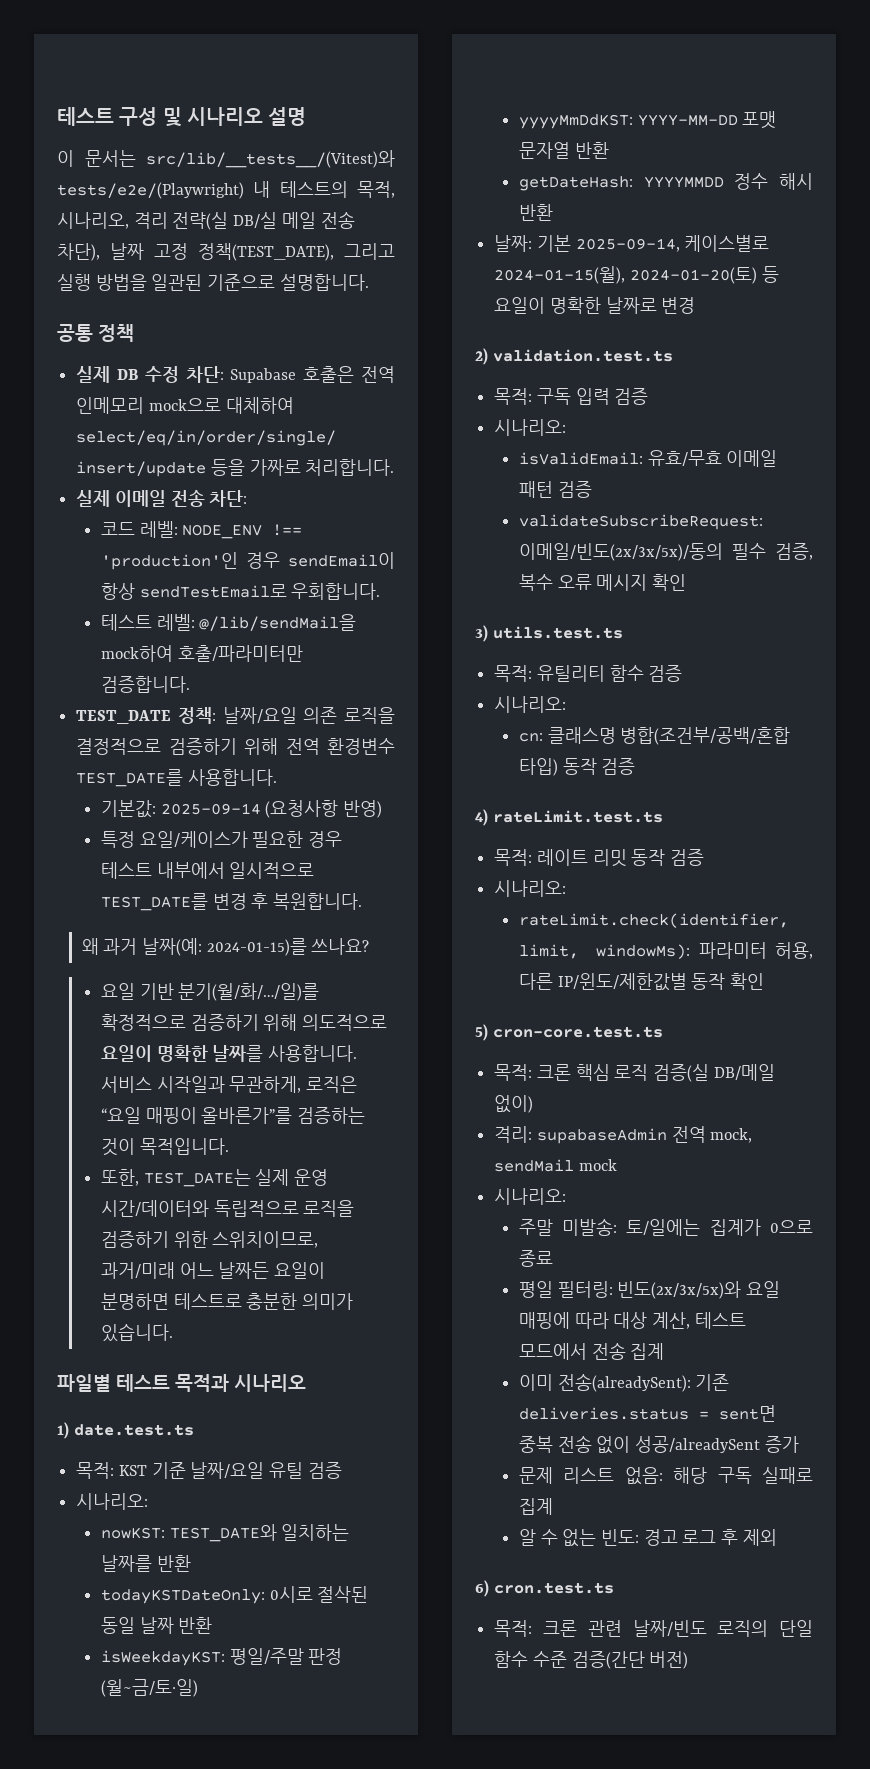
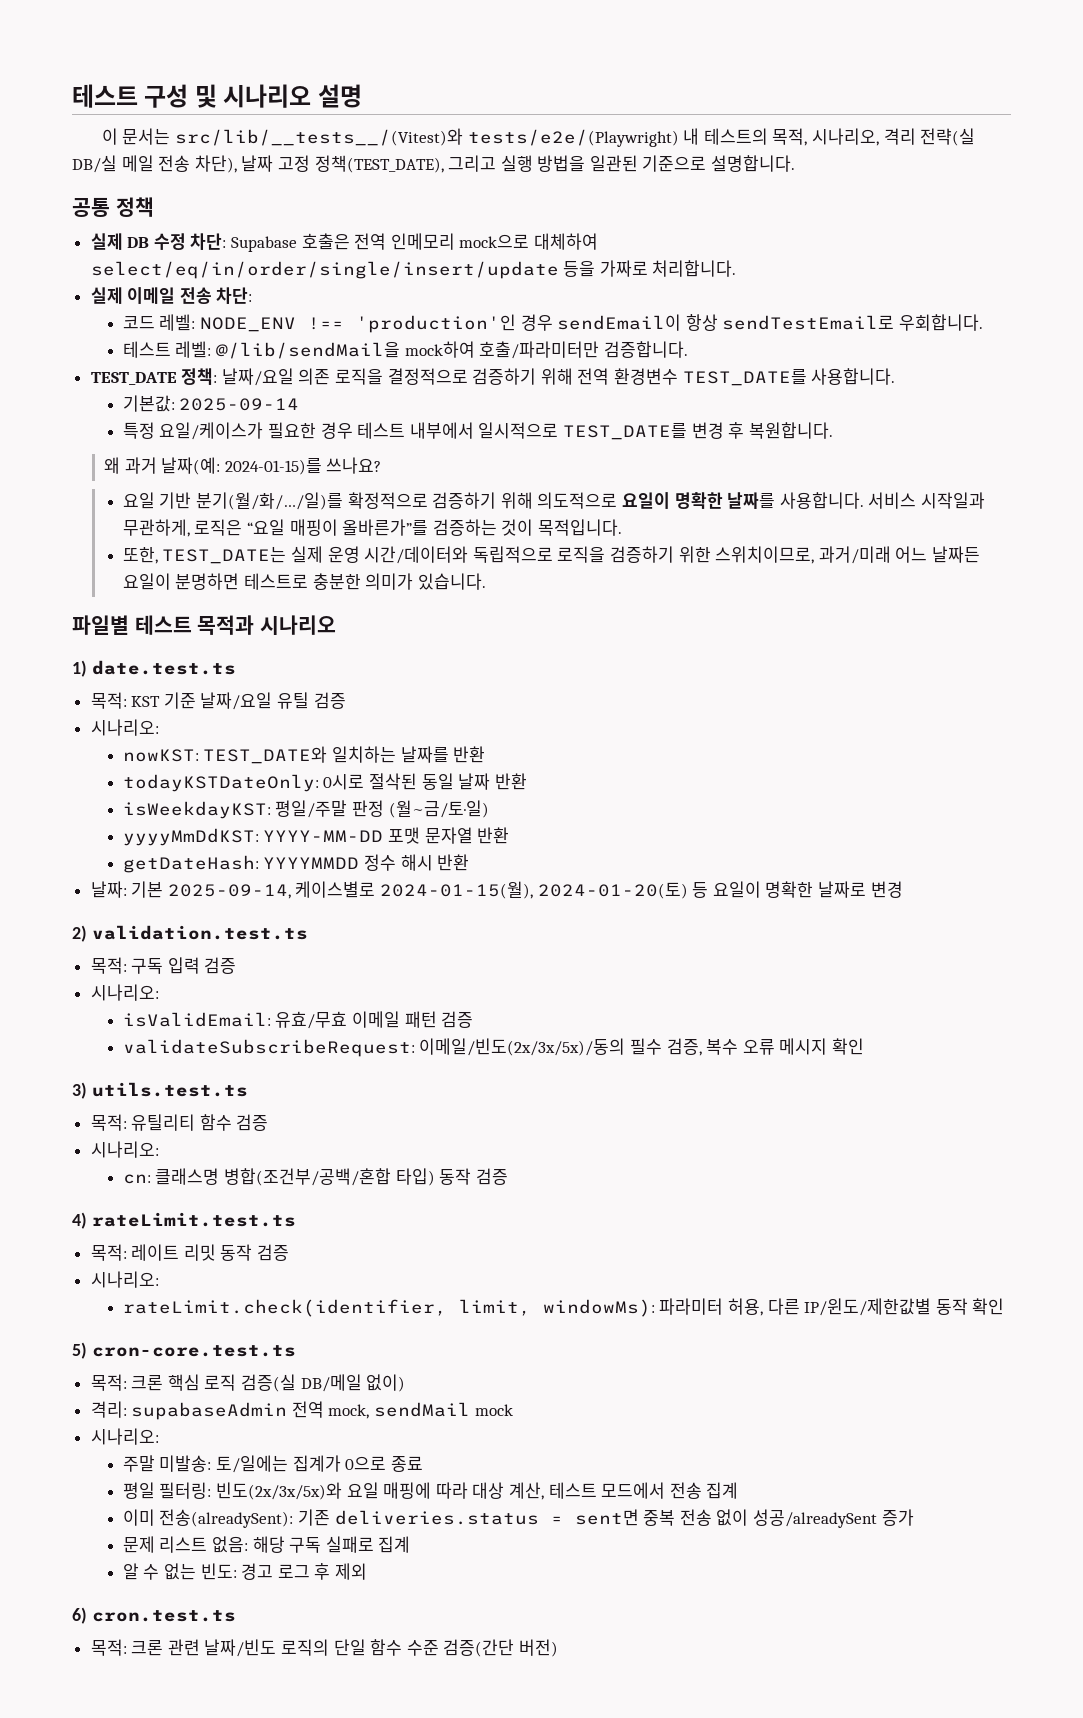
- 기본값: 2025-09-14 (요청사항 반영)
+ 기본값: 2025-09-14

